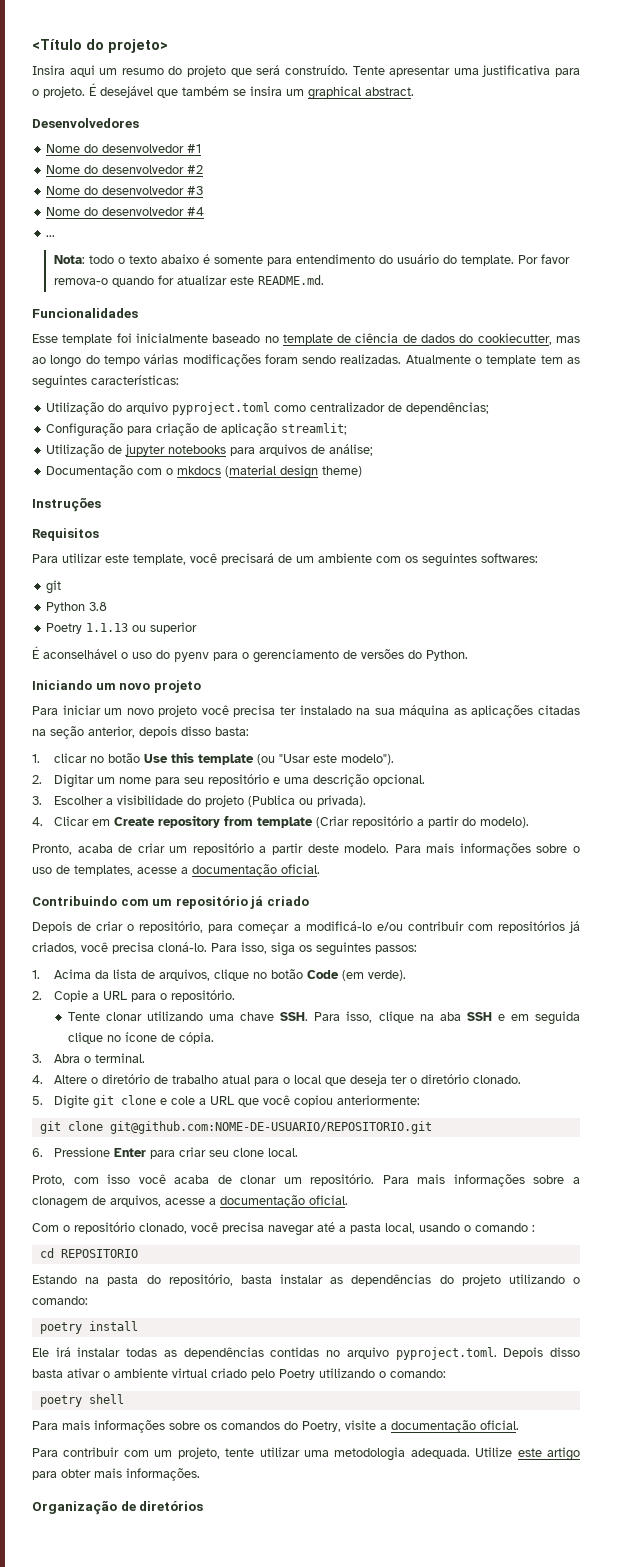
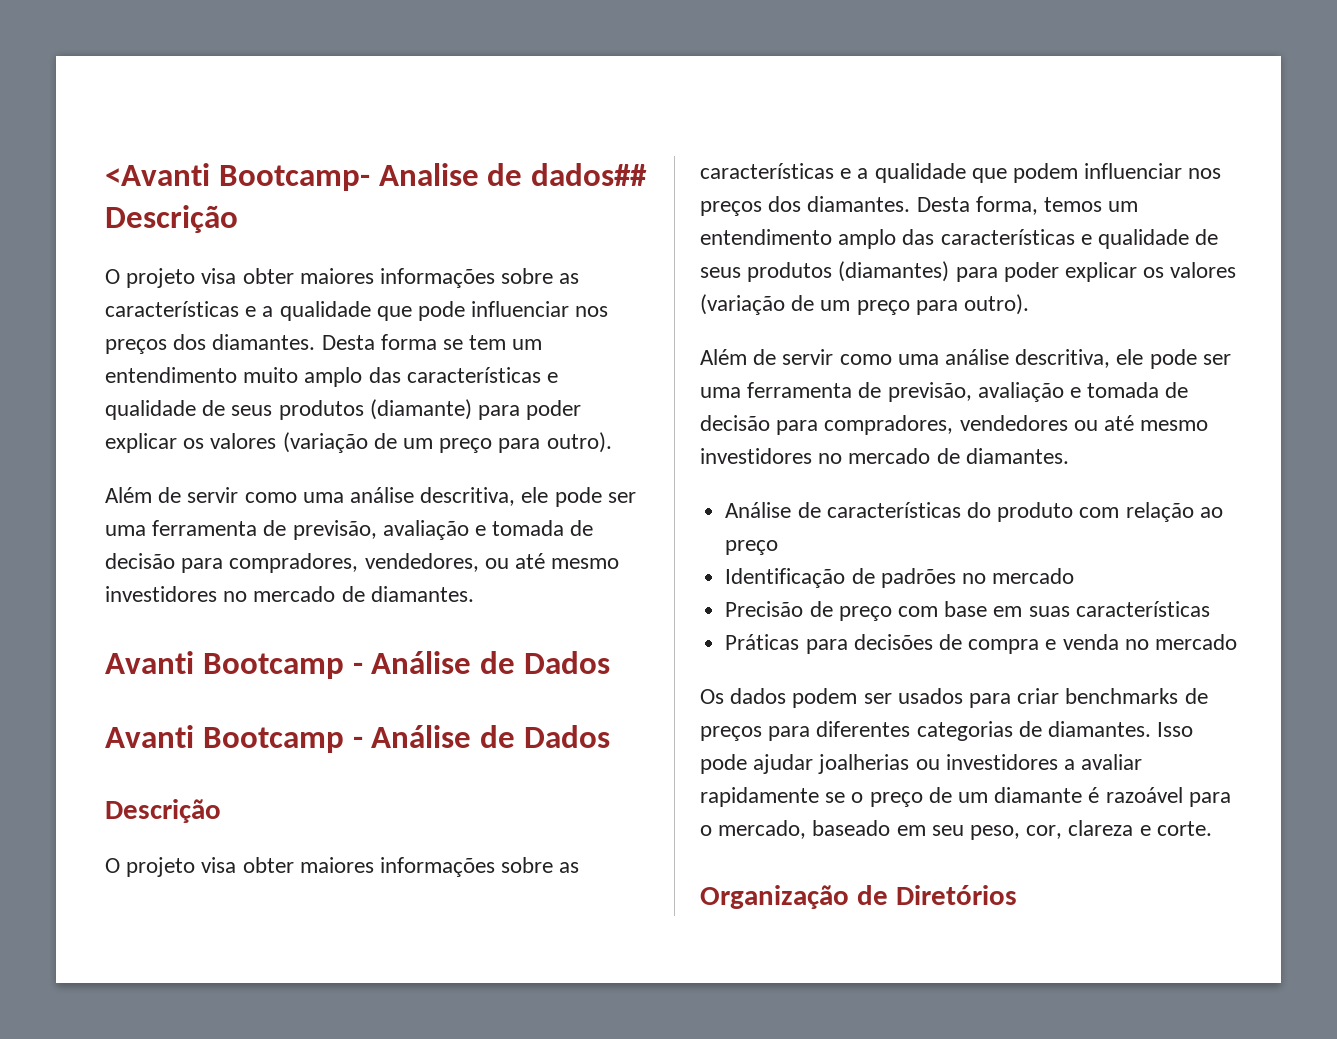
- <Título do projeto>
- Insira aqui um resumo do projeto que será construído. Tente apresentar uma justificativa para o projeto. É desejável que também se insira um graphical abstract.
- Desenvolvedores
- Nome do desenvolvedor #1
- Nome do desenvolvedor #2
- Nome do desenvolvedor #3
- Nome do desenvolvedor #4
- ...
- Nota: todo o texto abaixo é somente para entendimento do usuário do template. Por favor remova-o quando for atualizar este README.md.
- Funcionalidades
- Esse template foi inicialmente baseado no template de ciência de dados do cookiecutter, mas ao longo do tempo várias modificações foram sendo realizadas. Atualmente o template tem as seguintes características:
- Utilização do arquivo pyproject.toml como centralizador de dependências;
- Configuração para criação de aplicação streamlit;
- Utilização de jupyter notebooks para arquivos de análise;
- Documentação com o mkdocs (material design theme)
- Instruções
- Requisitos
- Para utilizar este template, você precisará de um ambiente com os seguintes softwares:
- git
- Python 3.8
- Poetry 1.1.13 ou superior
- É aconselhável o uso do pyenv para o gerenciamento de versões do Python.
- Iniciando um novo projeto
- Para iniciar um novo projeto você precisa ter instalado na sua máquina as aplicações citadas na seção anterior, depois disso basta:
- 1. clicar no botão Use this template (ou "Usar este modelo").
- 2. Digitar um nome para seu repositório e uma descrição opcional.
- 3. Escolher a visibilidade do projeto (Publica ou privada).
- 4. Clicar em Create repository from template (Criar repositório a partir do modelo).
- Pronto, acaba de criar um repositório a partir deste modelo. Para mais informações sobre o uso de templates, acesse a documentação oficial.
- Contribuindo com um repositório já criado
- Depois de criar o repositório, para começar a modificá-lo e/ou contribuir com repositórios já criados, você precisa cloná-lo. Para isso, siga os seguintes passos:
- 1. Acima da lista de arquivos, clique no botão Code (em verde).
- 2. Copie a URL para o repositório.
- Tente clonar utilizando uma chave SSH. Para isso, clique na aba SSH e em seguida clique no ícone de cópia.
- 3. Abra o terminal.
- 4. Altere o diretório de trabalho atual para o local que deseja ter o diretório clonado.
- 5. Digite git clone e cole a URL que você copiou anteriormente:
- git clone git@github.com:NOME-DE-USUARIO/REPOSITORIO.git
- 6. Pressione Enter para criar seu clone local.
- Proto, com isso você acaba de clonar um repositório. Para mais informações sobre a clonagem de arquivos, acesse a documentação oficial.
- Com o repositório clonado, você precisa navegar até a pasta local, usando o comando :
- cd REPOSITORIO
- Estando na pasta do repositório, basta instalar as dependências do projeto utilizando o comando:
- poetry install
- Ele irá instalar todas as dependências contidas no arquivo pyproject.toml. Depois disso basta ativar o ambiente virtual criado pelo Poetry utilizando o comando:
- poetry shell
- Para mais informações sobre os comandos do Poetry, visite a documentação oficial.
- Para contribuir com um projeto, tente utilizar uma metodologia adequada. Utilize este artigo para obter mais informações.
+ <Avanti Bootcamp- Analise de dados## Descrição
+ O projeto visa obter maiores informações sobre as características e a qualidade que pode influenciar nos preços dos diamantes. Desta forma se tem um entendimento muito amplo das características e qualidade de seus produtos (diamante) para poder explicar os valores (variação de um preço para outro).
+ Além de servir como uma análise descritiva, ele pode ser uma ferramenta de previsão, avaliação e tomada de decisão para compradores, vendedores, ou até mesmo investidores no mercado de diamantes.
+ Avanti Bootcamp - Análise de Dados
+ Avanti Bootcamp - Análise de Dados
+ Descrição
+ O projeto visa obter maiores informações sobre as características e a qualidade que podem influenciar nos preços dos diamantes. Desta forma, temos um entendimento amplo das características e qualidade de seus produtos (diamantes) para poder explicar os valores (variação de um preço para outro).
+ Além de servir como uma análise descritiva, ele pode ser uma ferramenta de previsão, avaliação e tomada de decisão para compradores, vendedores ou até mesmo investidores no mercado de diamantes.
+ Análise de características do produto com relação ao preço
+ Identificação de padrões no mercado
+ Precisão de preço com base em suas características
+ Práticas para decisões de compra e venda no mercado
+ Os dados podem ser usados para criar benchmarks de preços para diferentes categorias de diamantes. Isso pode ajudar joalherias ou investidores a avaliar rapidamente se o preço de um diamante é razoável para o mercado, baseado em seu peso, cor, clareza e corte.
- Organização de diretórios
+ Organização de Diretórios

